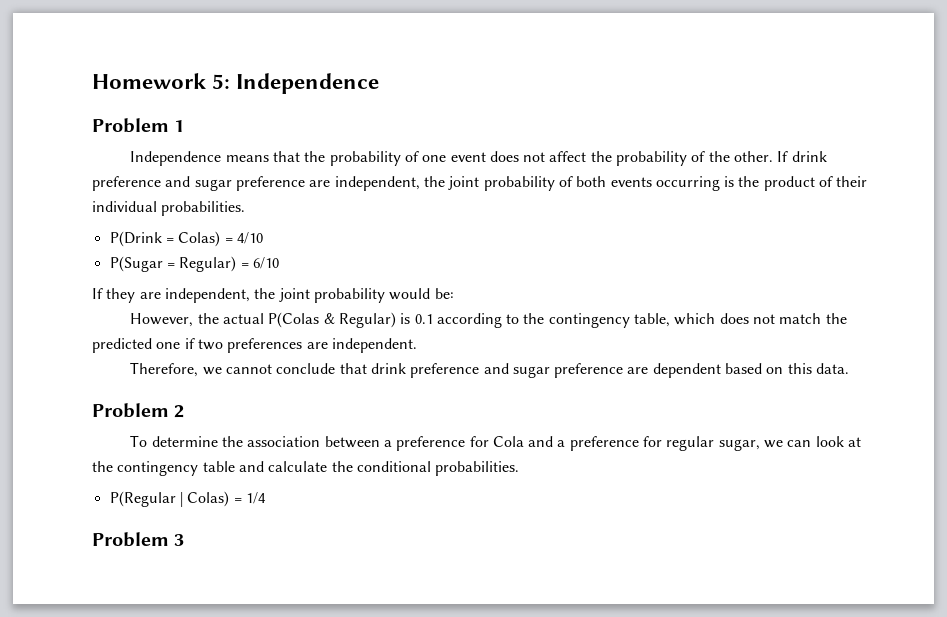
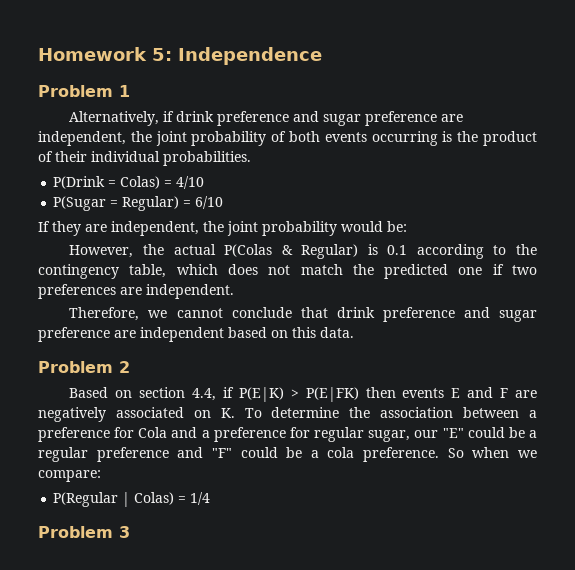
- Independence means that the probability of one event does not affect the probability of the other. If drink preference and sugar preference are independent, the joint probability of both events occurring is the product of their individual probabilities.
+ Alternatively, if drink preference and sugar preference are independent, the joint probability of both events occurring is the product of their individual probabilities.
- Therefore, we cannot conclude that drink preference and sugar preference are dependent based on this data.
+ Therefore, we cannot conclude that drink preference and sugar preference are independent based on this data.
- To determine the association between a preference for Cola and a preference for regular sugar, we can look at the contingency table and calculate the conditional probabilities.
+ Based on section 4.4, if P(E|K) > P(E|FK) then events E and F are negatively associated on K. To determine the association between a preference for Cola and a preference for regular sugar, our "E" could be a regular preference and "F" could be a cola preference. So when we compare:

